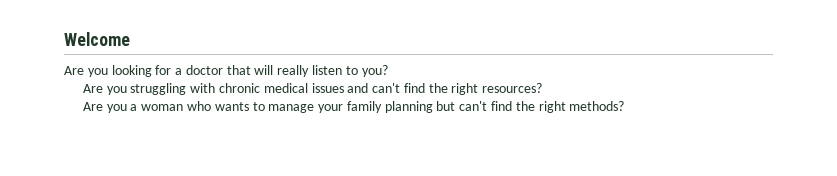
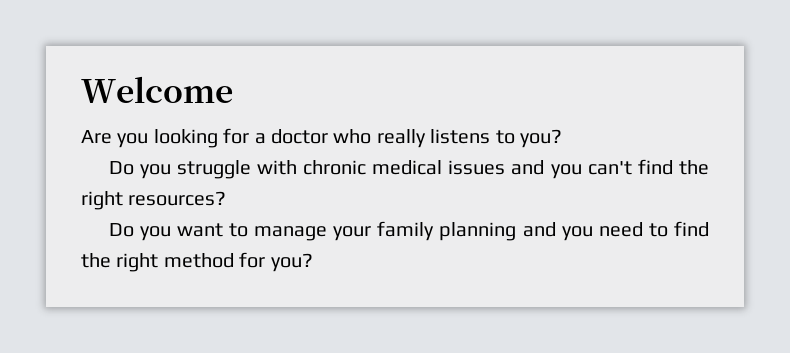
- Are you looking for a doctor that will really listen to you?
+ Are you looking for a doctor who really listens to you?
- Are you struggling with chronic medical issues and can't find the right resources?
+ Do you struggle with chronic medical issues and you can't find the right resources?
- Are you a woman who wants to manage your family planning but can't find the right methods?
+ Do you want to manage your family planning and you need to find the right method for you?

